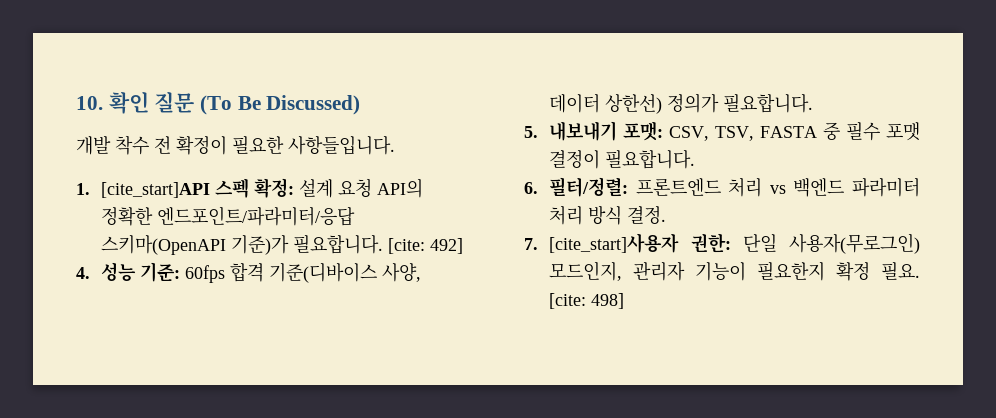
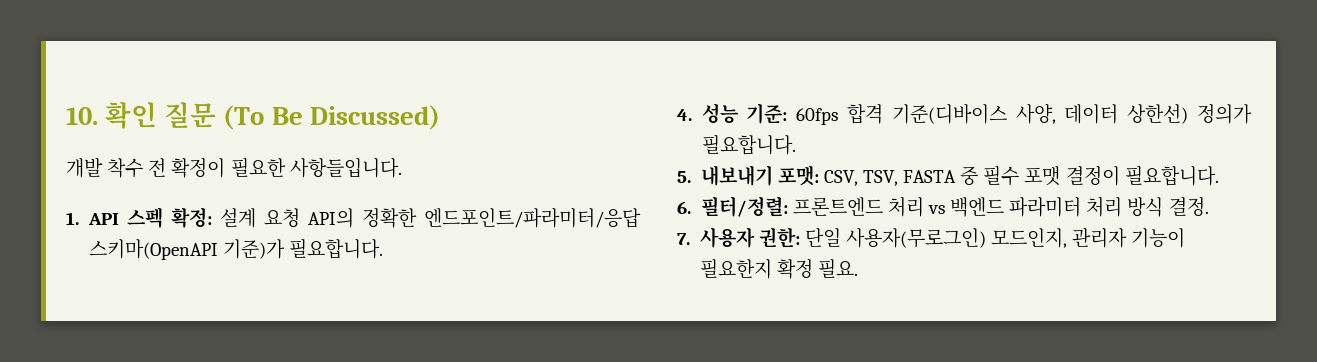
- 1. [cite_start]API 스펙 확정: 설계 요청 API의 정확한 엔드포인트/파라미터/응답 스키마(OpenAPI 기준)가 필요합니다. [cite: 492]
+ 1. API 스펙 확정: 설계 요청 API의 정확한 엔드포인트/파라미터/응답 스키마(OpenAPI 기준)가 필요합니다.
- 7. [cite_start]사용자 권한: 단일 사용자(무로그인) 모드인지, 관리자 기능이 필요한지 확정 필요. [cite: 498]
+ 7. 사용자 권한: 단일 사용자(무로그인) 모드인지, 관리자 기능이 필요한지 확정 필요.

